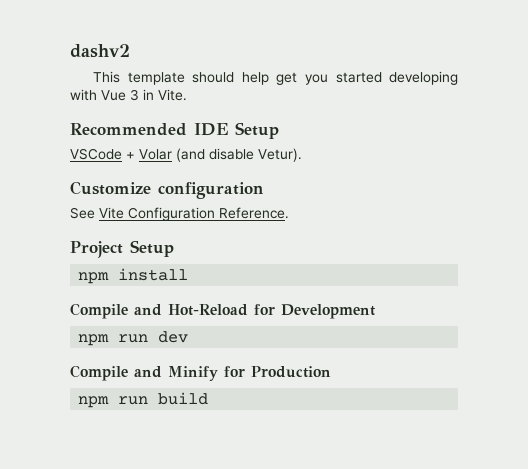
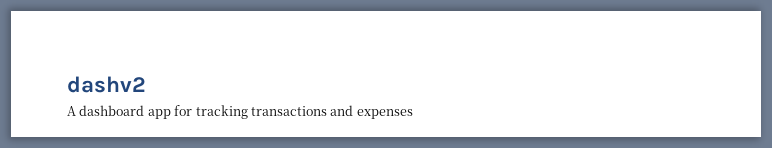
- This template should help get you started developing with Vue 3 in Vite.
- Recommended IDE Setup
- VSCode + Volar (and disable Vetur).
- Customize configuration
- See Vite Configuration Reference.
- Project Setup
- npm install
- Compile and Hot-Reload for Development
- npm run dev
- Compile and Minify for Production
- npm run build
+ A dashboard app for tracking transactions and expenses

